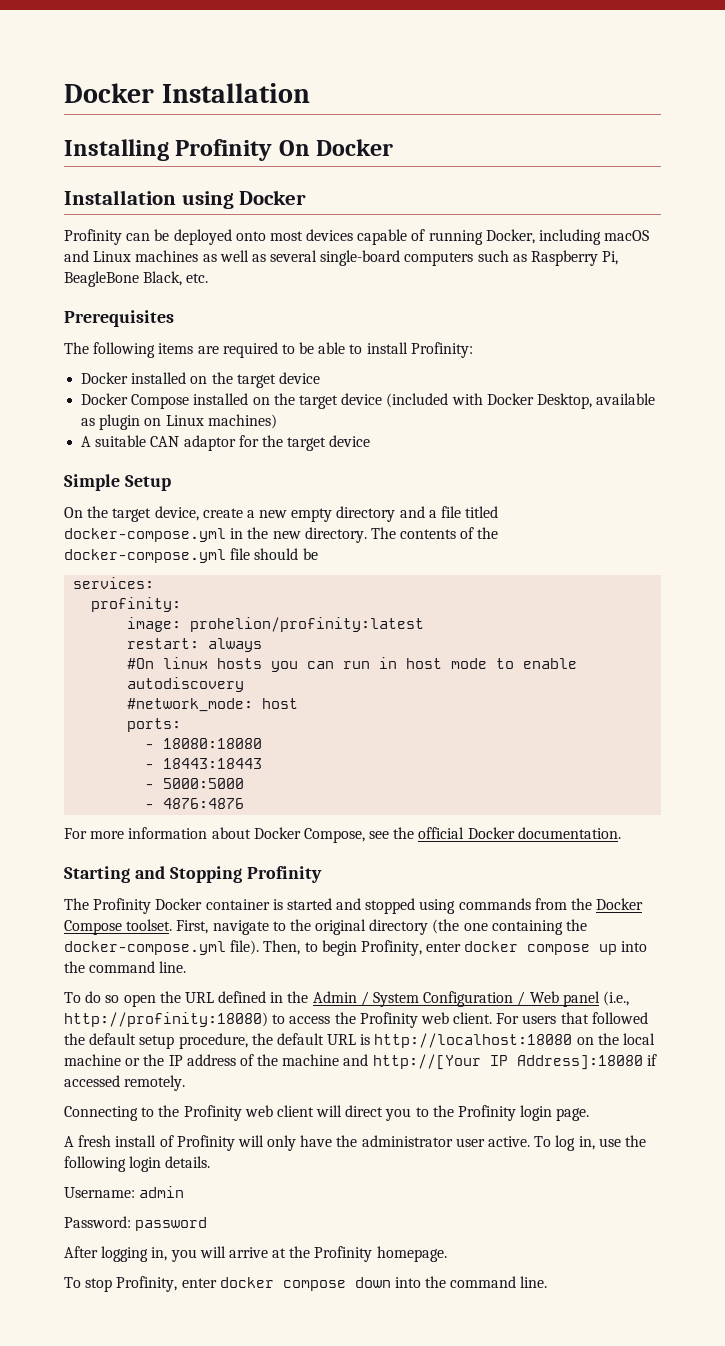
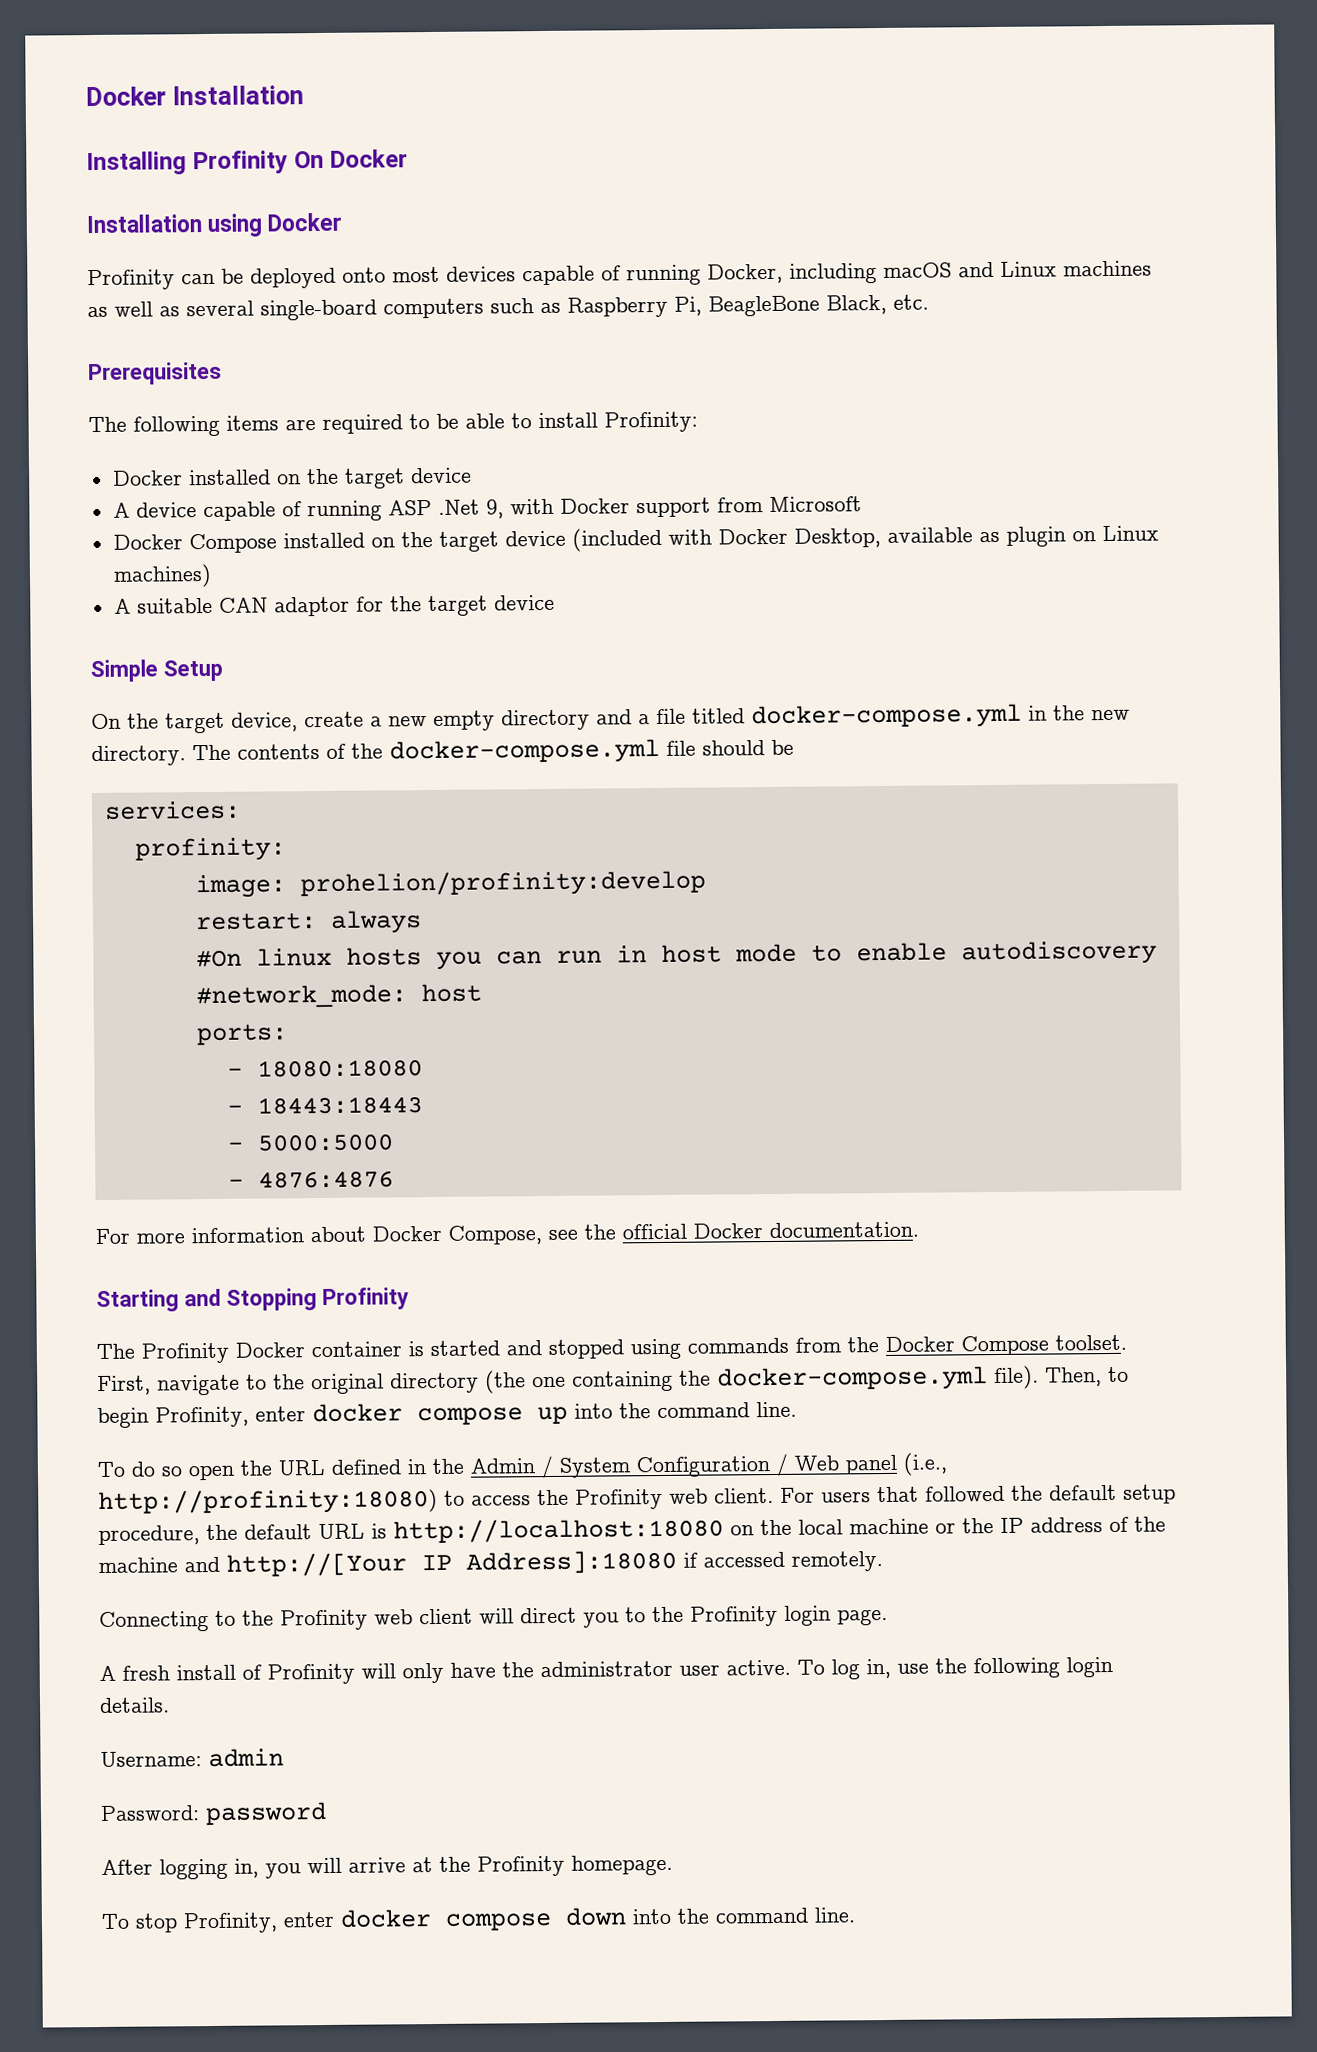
+ A device capable of running ASP .Net 9, with Docker support from Microsoft
- image: prohelion/profinity:latest
+ image: prohelion/profinity:develop

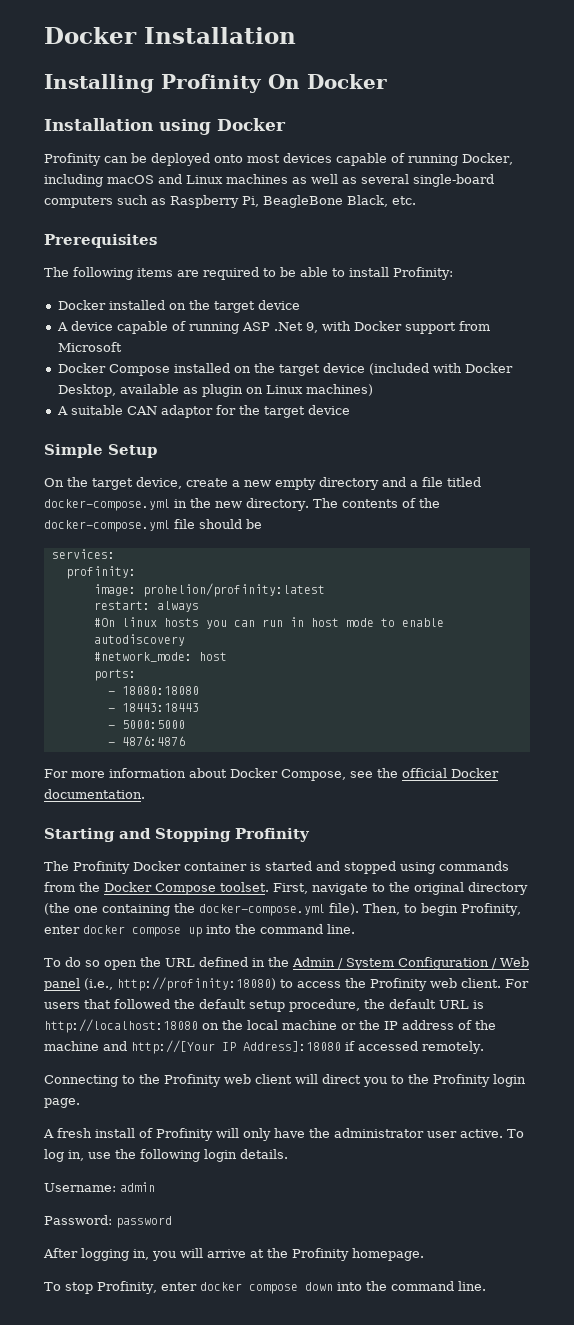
- image: prohelion/profinity:develop
+ image: prohelion/profinity:latest

